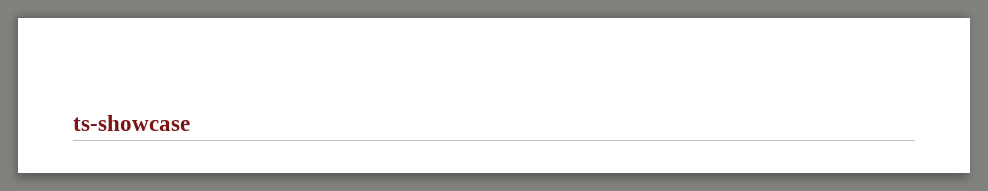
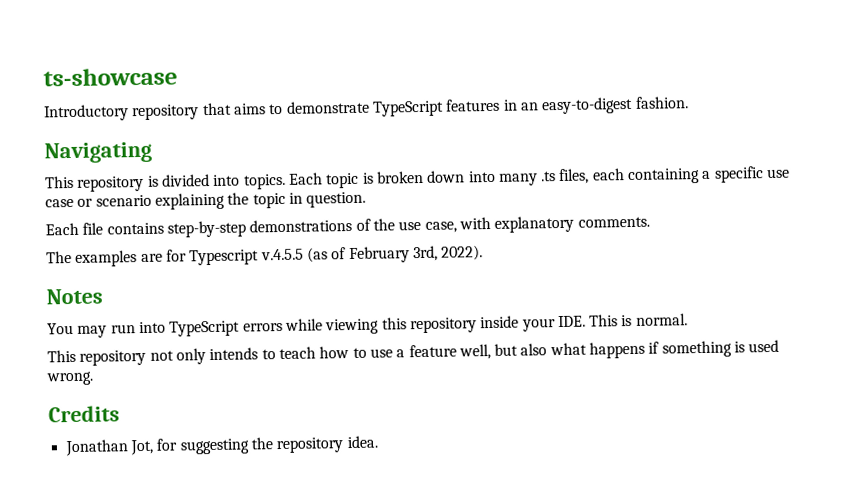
+ Introductory repository that aims to demonstrate TypeScript features in an easy-to-digest fashion.
+ Navigating
+ This repository is divided into topics. Each topic is broken down into many .ts files, each containing a specific use case or scenario explaining the topic in question.
+ Each file contains step-by-step demonstrations of the use case, with explanatory comments.
+ The examples are for Typescript v.4.5.5 (as of February 3rd, 2022).
+ Notes
+ You may run into TypeScript errors while viewing this repository inside your IDE. This is normal.
+ This repository not only intends to teach how to use a feature well, but also what happens if something is used wrong.
+ Credits
+ Jonathan Jot, for suggesting the repository idea.

